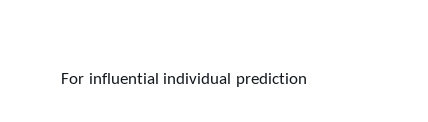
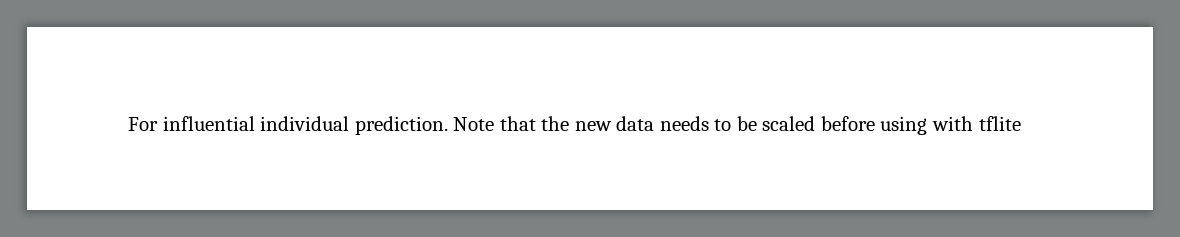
- For influential individual prediction
+ For influential individual prediction. Note that the new data needs to be scaled before using with tflite

